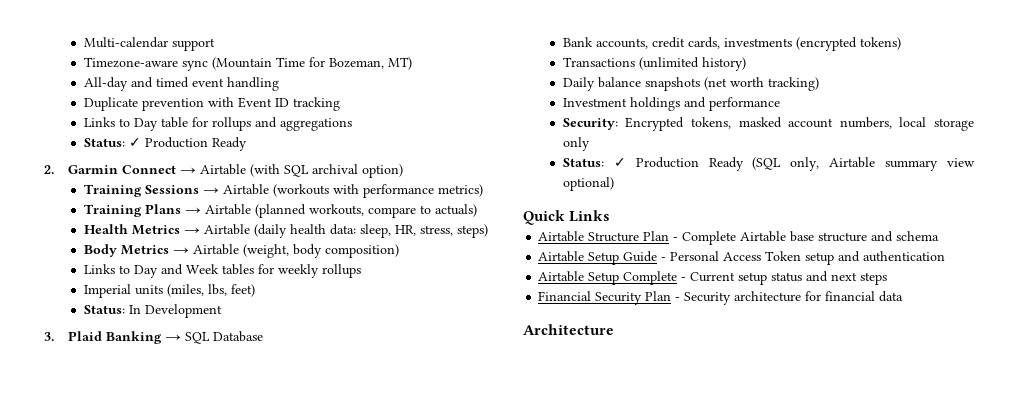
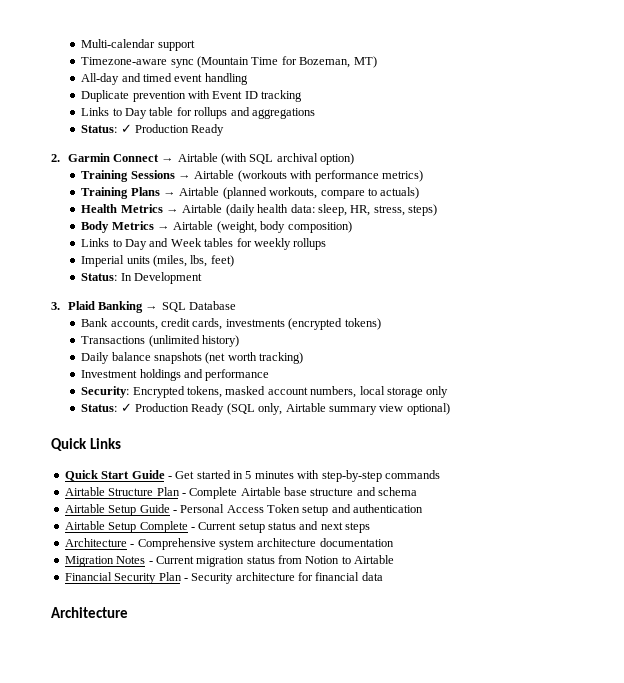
+ Quick Start Guide - Get started in 5 minutes with step-by-step commands
+ Architecture - Comprehensive system architecture documentation
+ Migration Notes - Current migration status from Notion to Airtable

